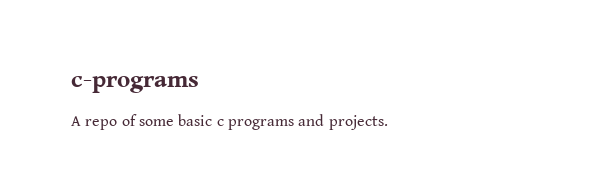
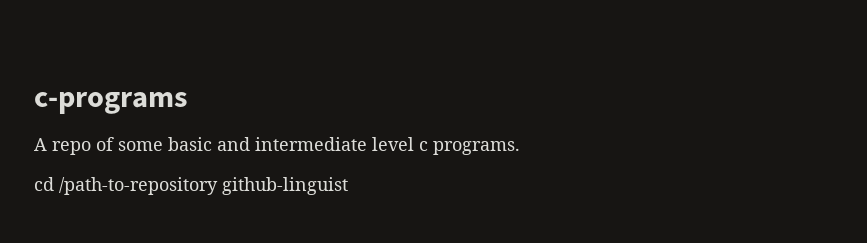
- A repo of some basic c programs and projects.
+ A repo of some basic and intermediate level c programs.
+ cd /path-to-repository github-linguist

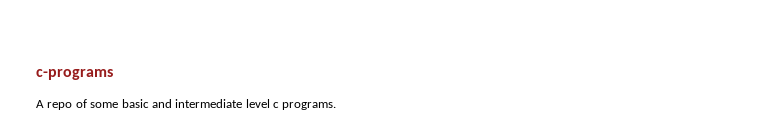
- cd /path-to-repository github-linguist

